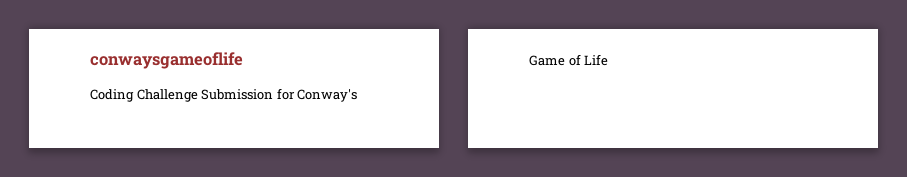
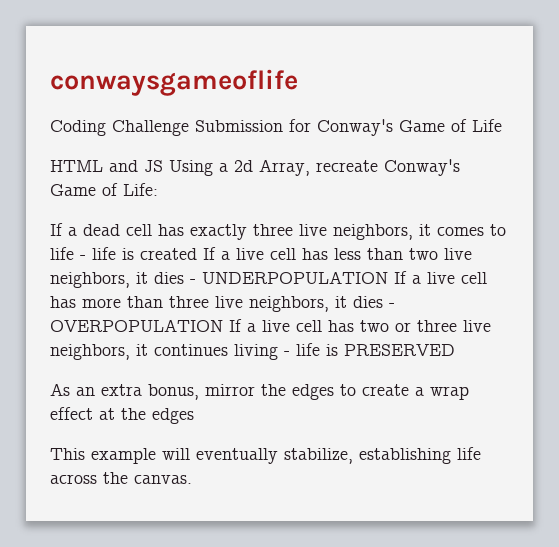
+ HTML and JS Using a 2d Array, recreate Conway's Game of Life:
+ If a dead cell has exactly three live neighbors, it comes to life - life is created If a live cell has less than two live neighbors, it dies - UNDERPOPULATION If a live cell has more than three live neighbors, it dies - OVERPOPULATION If a live cell has two or three live neighbors, it continues living - life is PRESERVED
+ As an extra bonus, mirror the edges to create a wrap effect at the edges
+ This example will eventually stabilize, establishing life across the canvas.

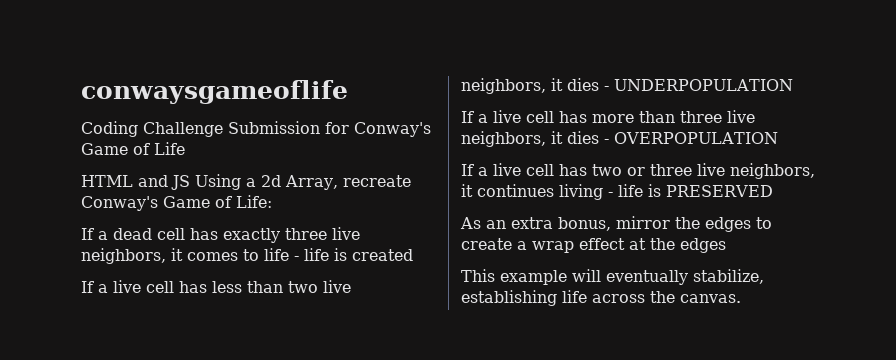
- If a dead cell has exactly three live neighbors, it comes to life - life is created If a live cell has less than two live neighbors, it dies - UNDERPOPULATION If a live cell has more than three live neighbors, it dies - OVERPOPULATION If a live cell has two or three live neighbors, it continues living - life is PRESERVED
+ If a dead cell has exactly three live neighbors, it comes to life - life is created
+ If a live cell has less than two live neighbors, it dies - UNDERPOPULATION
+ If a live cell has more than three live neighbors, it dies - OVERPOPULATION
+ If a live cell has two or three live neighbors, it continues living - life is PRESERVED

